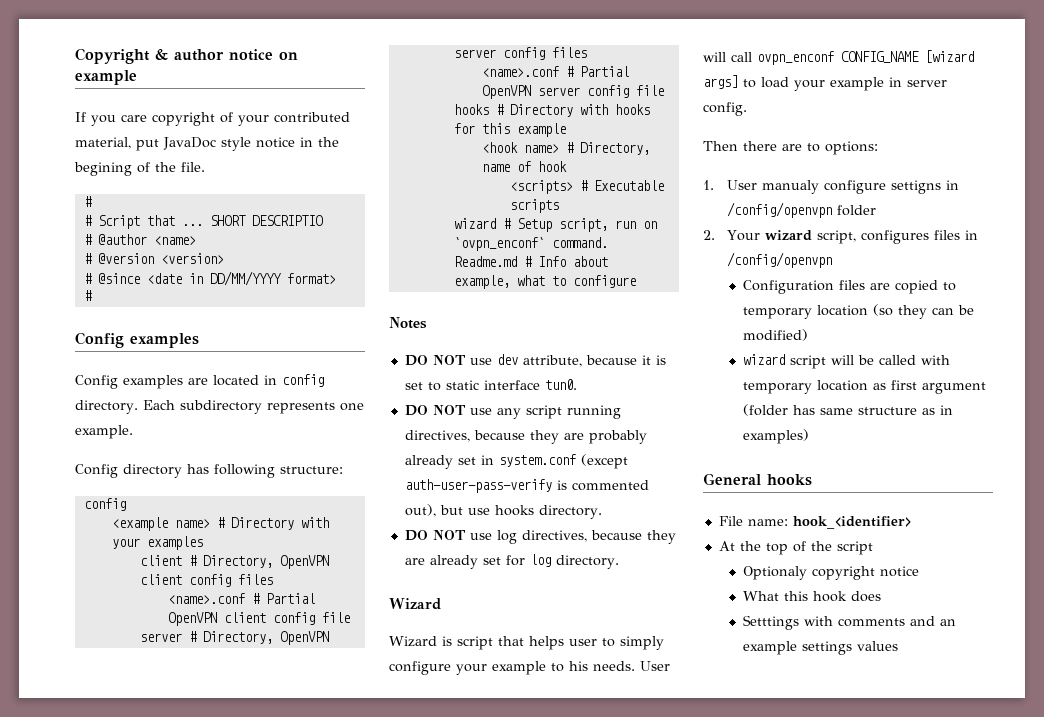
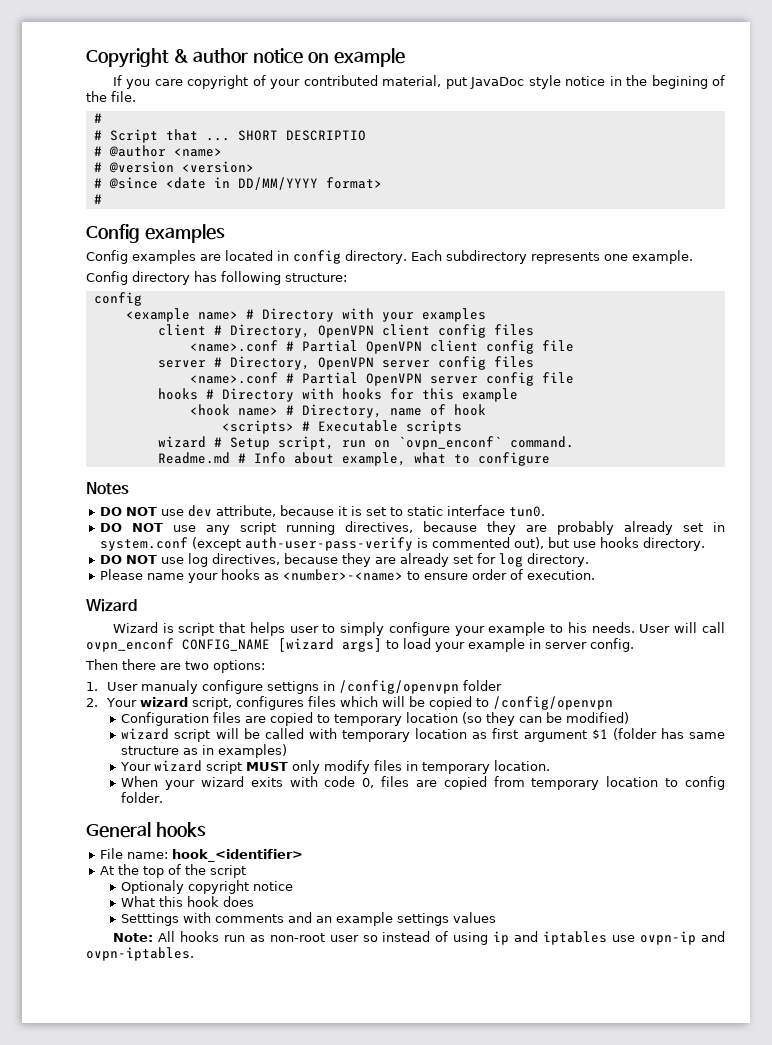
+ Please name your hooks as <number>-<name> to ensure order of execution.
- Then there are to options:
+ Then there are two options:
- 2. Your wizard script, configures files in /config/openvpn
+ 2. Your wizard script, configures files which will be copied to /config/openvpn
- wizard script will be called with temporary location as first argument (folder has same structure as in examples)
+ wizard script will be called with temporary location as first argument $1 (folder has same structure as in examples)
+ Your wizard script MUST only modify files in temporary location.
+ When your wizard exits with code 0, files are copied from temporary location to config folder.
+ Note: All hooks run as non-root user so instead of using ip and iptables use ovpn-ip and ovpn-iptables.

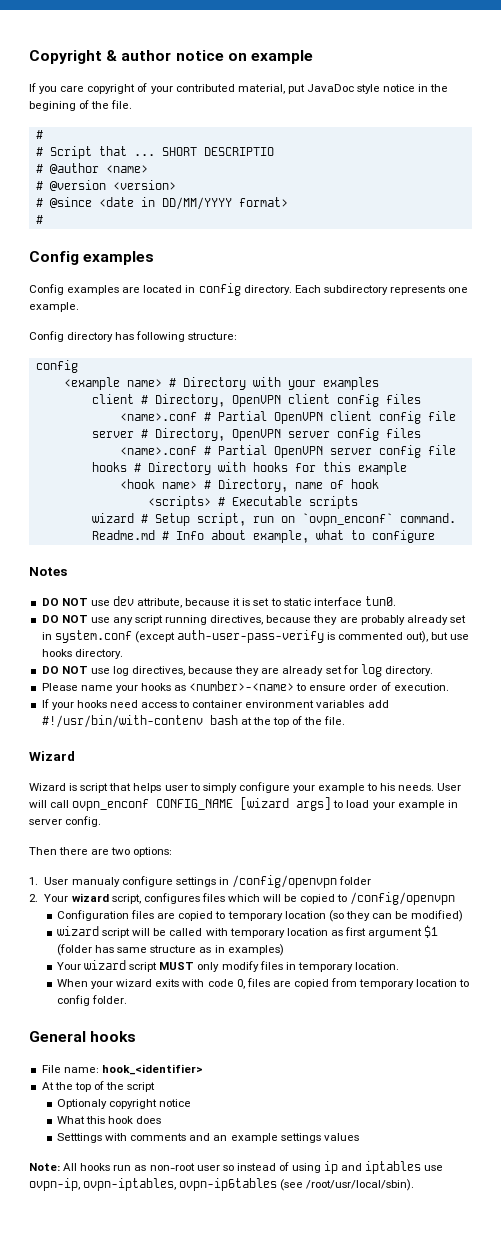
+ If your hooks need access to container environment variables add #!/usr/bin/with-contenv bash at the top of the file.
- 1. User manualy configure settigns in /config/openvpn folder
+ 1. User manualy configure settings in /config/openvpn folder
- Note: All hooks run as non-root user so instead of using ip and iptables use ovpn-ip and ovpn-iptables.
+ Note: All hooks run as non-root user so instead of using ip and iptables use ovpn-ip, ovpn-iptables, ovpn-ip6tables (see /root/usr/local/sbin).

